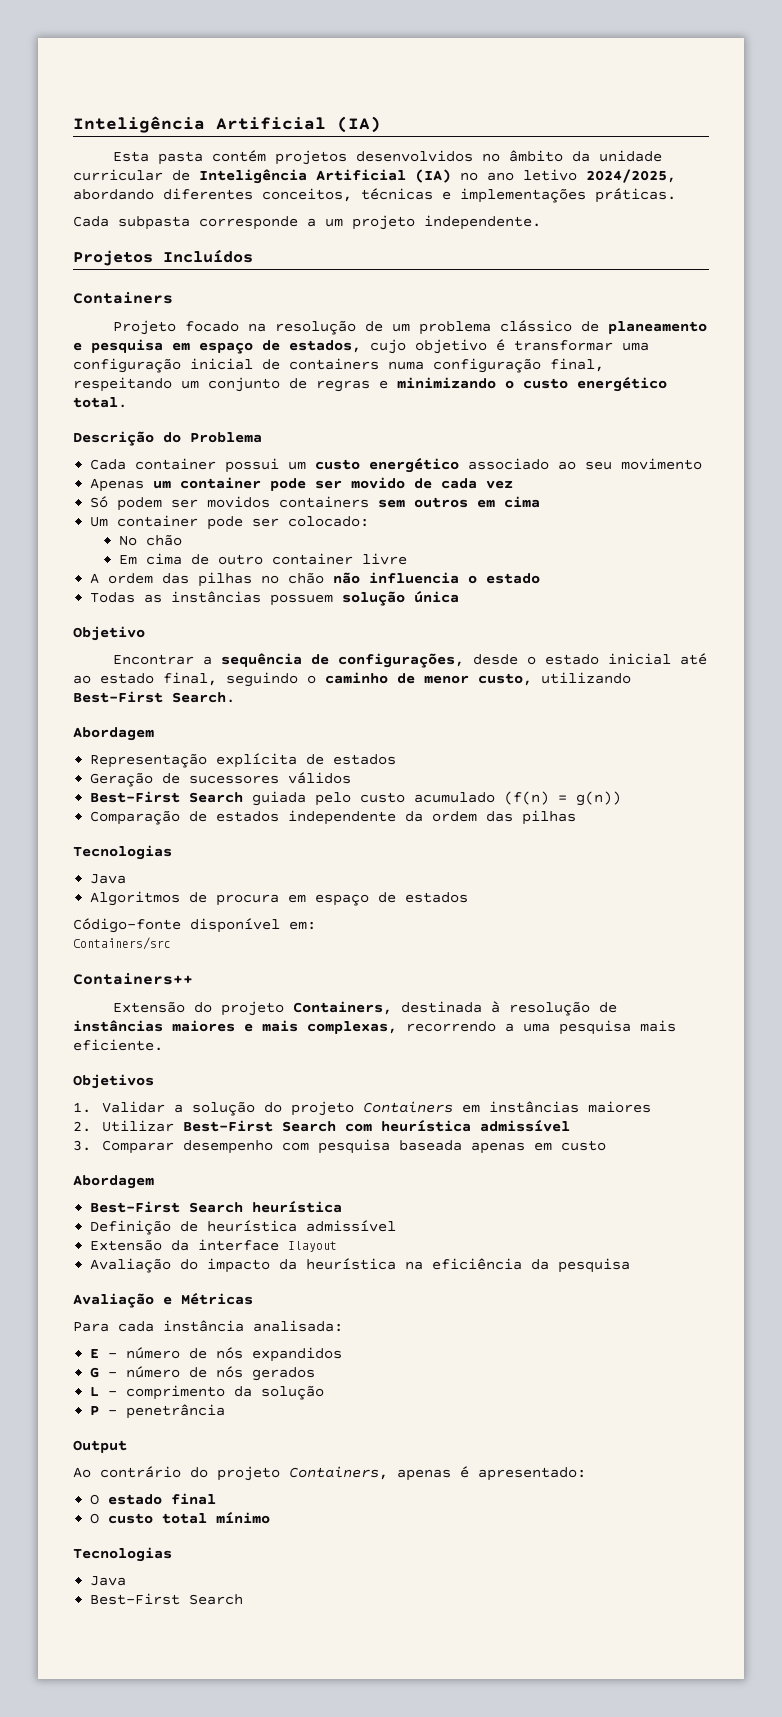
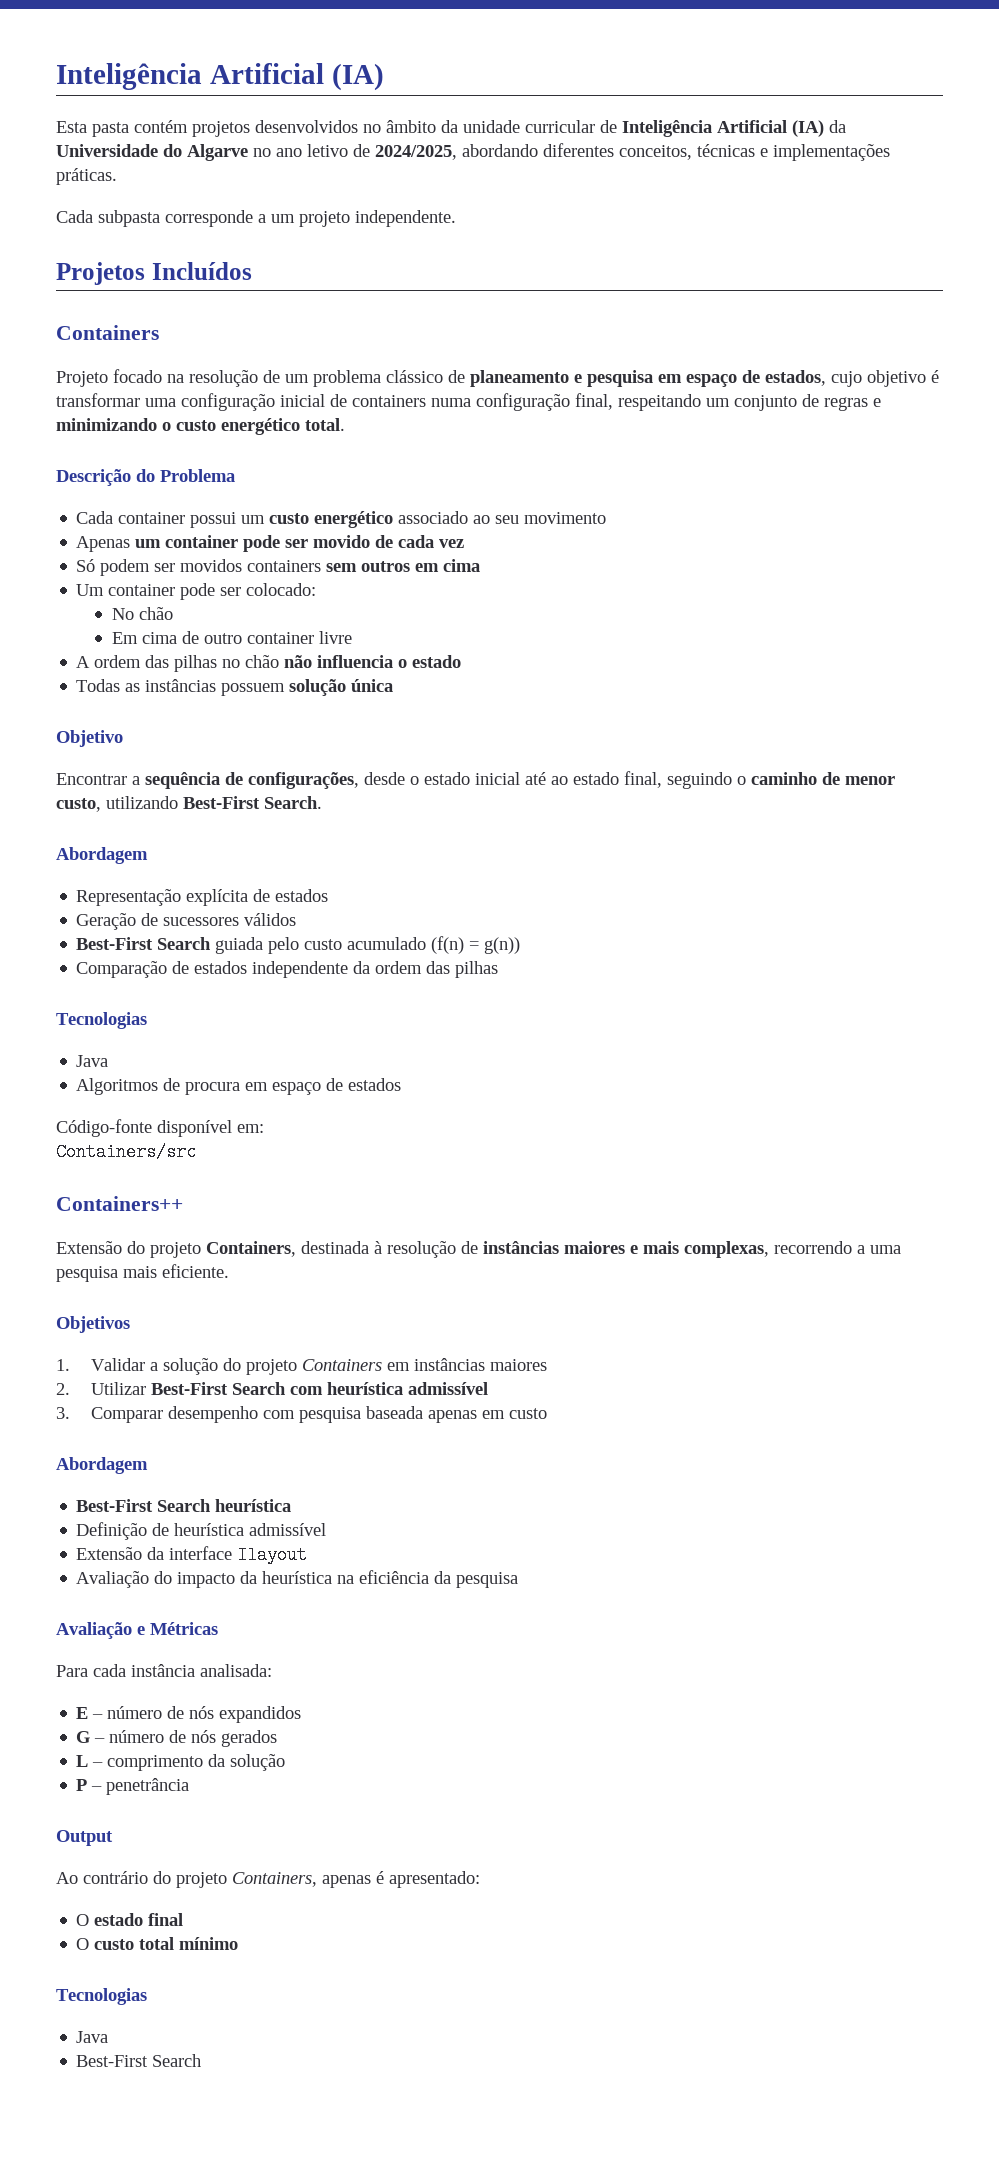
- Esta pasta contém projetos desenvolvidos no âmbito da unidade curricular de Inteligência Artificial (IA) no ano letivo 2024/2025, abordando diferentes conceitos, técnicas e implementações práticas.
+ Esta pasta contém projetos desenvolvidos no âmbito da unidade curricular de Inteligência Artificial (IA) da Universidade do Algarve no ano letivo de 2024/2025, abordando diferentes conceitos, técnicas e implementações práticas.

